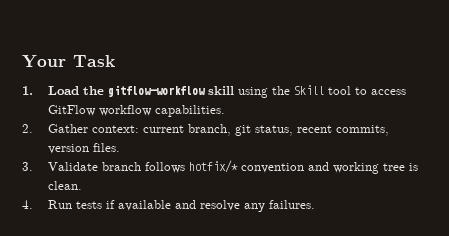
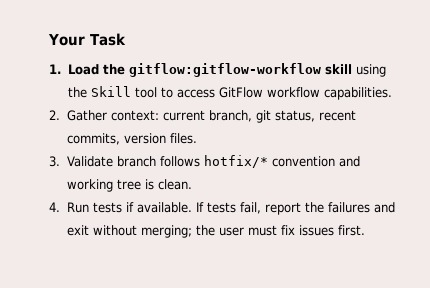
- 1. Load the gitflow-workflow skill using the Skill tool to access GitFlow workflow capabilities.
+ 1. Load the gitflow:gitflow-workflow skill using the Skill tool to access GitFlow workflow capabilities.
- 4. Run tests if available and resolve any failures.
+ 4. Run tests if available. If tests fail, report the failures and exit without merging; the user must fix issues first.

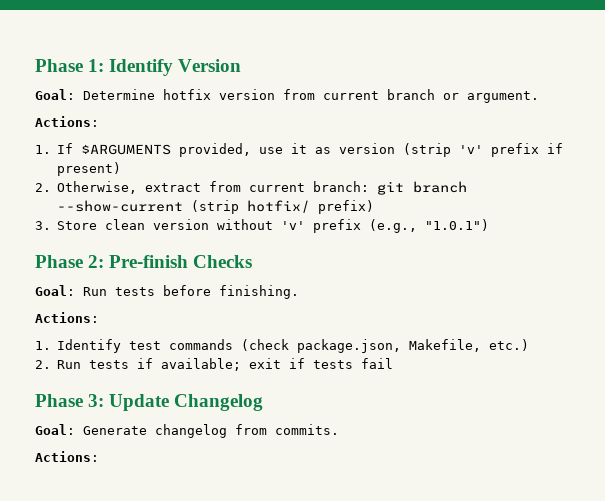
- Your Task
- 1. Load the gitflow:gitflow-workflow skill using the Skill tool to access GitFlow workflow capabilities.
- 2. Gather context: current branch, git status, recent commits, version files.
- 3. Validate branch follows hotfix/* convention and working tree is clean.
- 4. Run tests if available. If tests fail, report the failures and exit without merging; the user must fix issues first.
+ Phase 1: Identify Version
+ Goal: Determine hotfix version from current branch or argument.
+ Actions:
+ 1. If $ARGUMENTS provided, use it as version (strip 'v' prefix if present)
+ 2. Otherwise, extract from current branch: git branch --show-current (strip hotfix/ prefix)
+ 3. Store clean version without 'v' prefix (e.g., "1.0.1")
+ Phase 2: Pre-finish Checks
+ Goal: Run tests before finishing.
+ Actions:
+ 1. Identify test commands (check package.json, Makefile, etc.)
+ 2. Run tests if available; exit if tests fail
+ Phase 3: Update Changelog
+ Goal: Generate changelog from commits.
+ Actions:

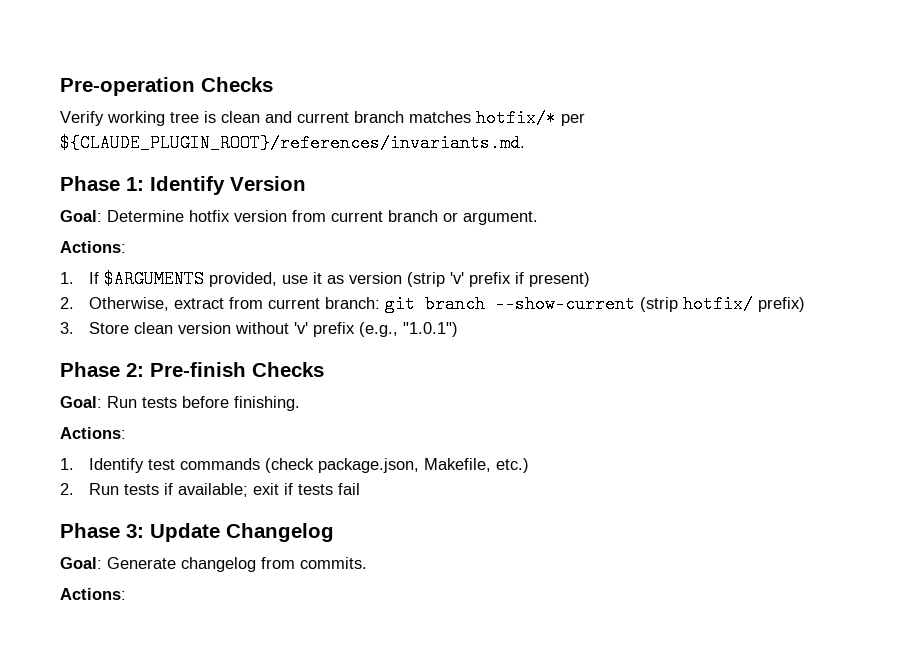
+ Pre-operation Checks
+ Verify working tree is clean and current branch matches hotfix/* per ${CLAUDE_PLUGIN_ROOT}/references/invariants.md.

